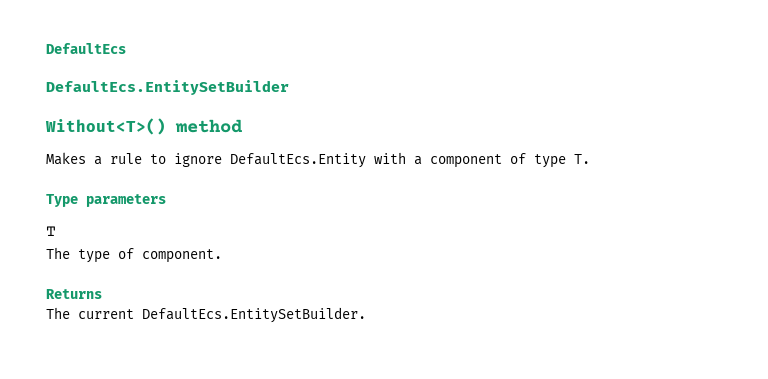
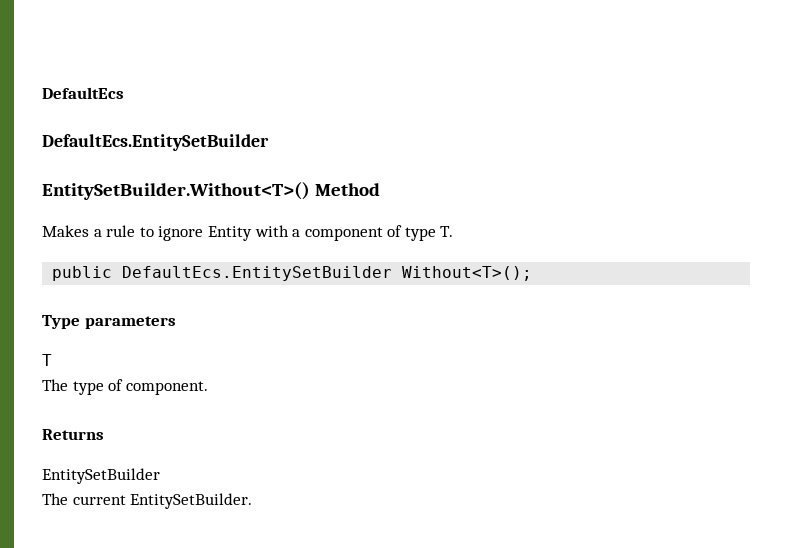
- Without<T>() method
+ EntitySetBuilder.Without<T>() Method
- Makes a rule to ignore DefaultEcs.Entity with a component of type T.
+ Makes a rule to ignore Entity with a component of type T.
+ public DefaultEcs.EntitySetBuilder Without<T>();
+ EntitySetBuilder
- The current DefaultEcs.EntitySetBuilder.
+ The current EntitySetBuilder.

